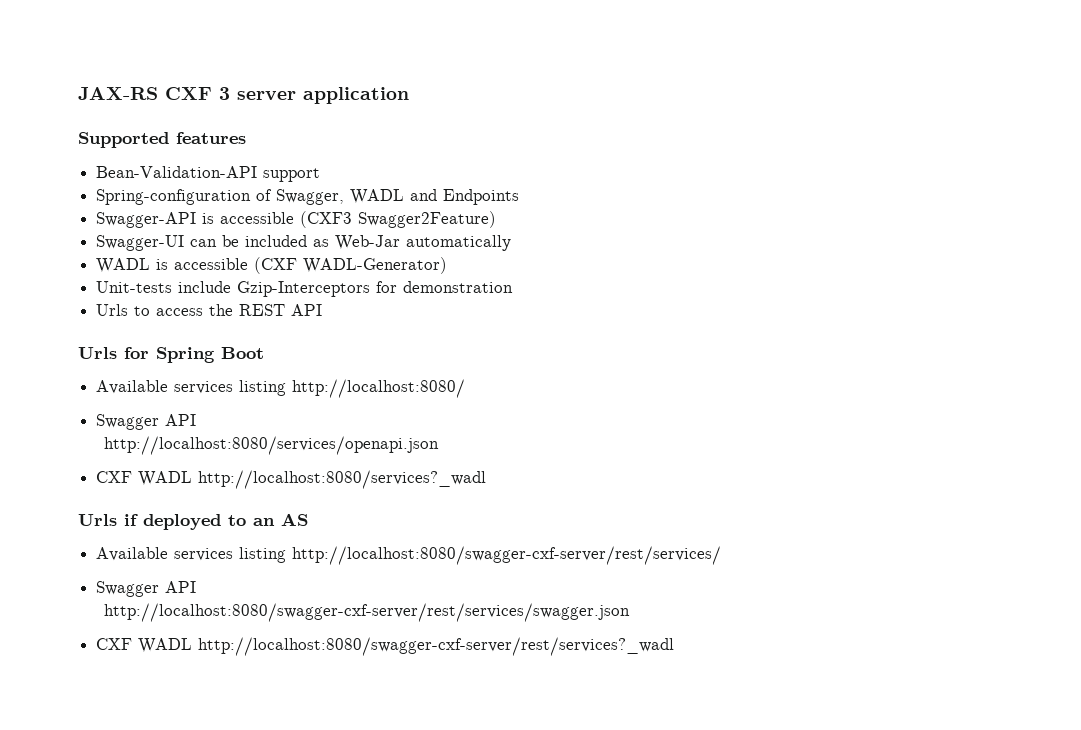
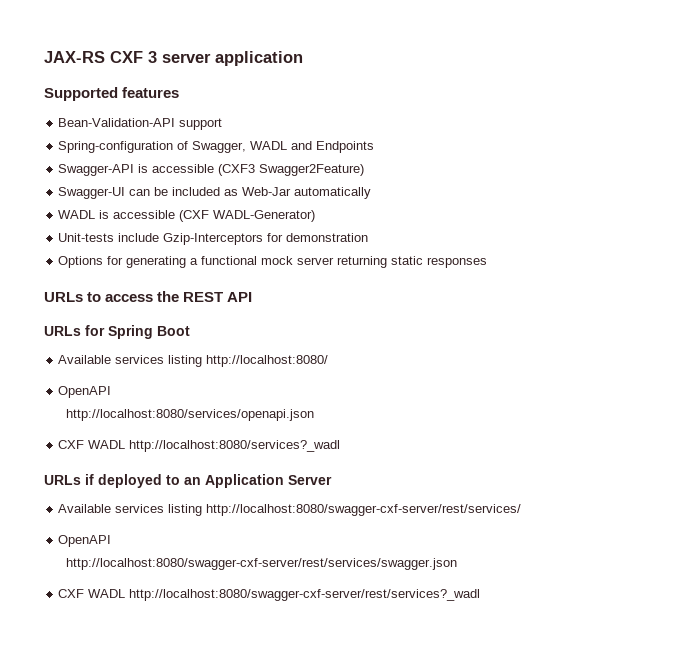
- Urls to access the REST API
+ Options for generating a functional mock server returning static responses
+ URLs to access the REST API
- Urls for Spring Boot
+ URLs for Spring Boot
  Available services listing http://localhost:8080/
- Swagger API
+ OpenAPI
- Urls if deployed to an AS
+ URLs if deployed to an Application Server
  Available services listing http://localhost:8080/swagger-cxf-server/rest/services/
- Swagger API
+ OpenAPI

